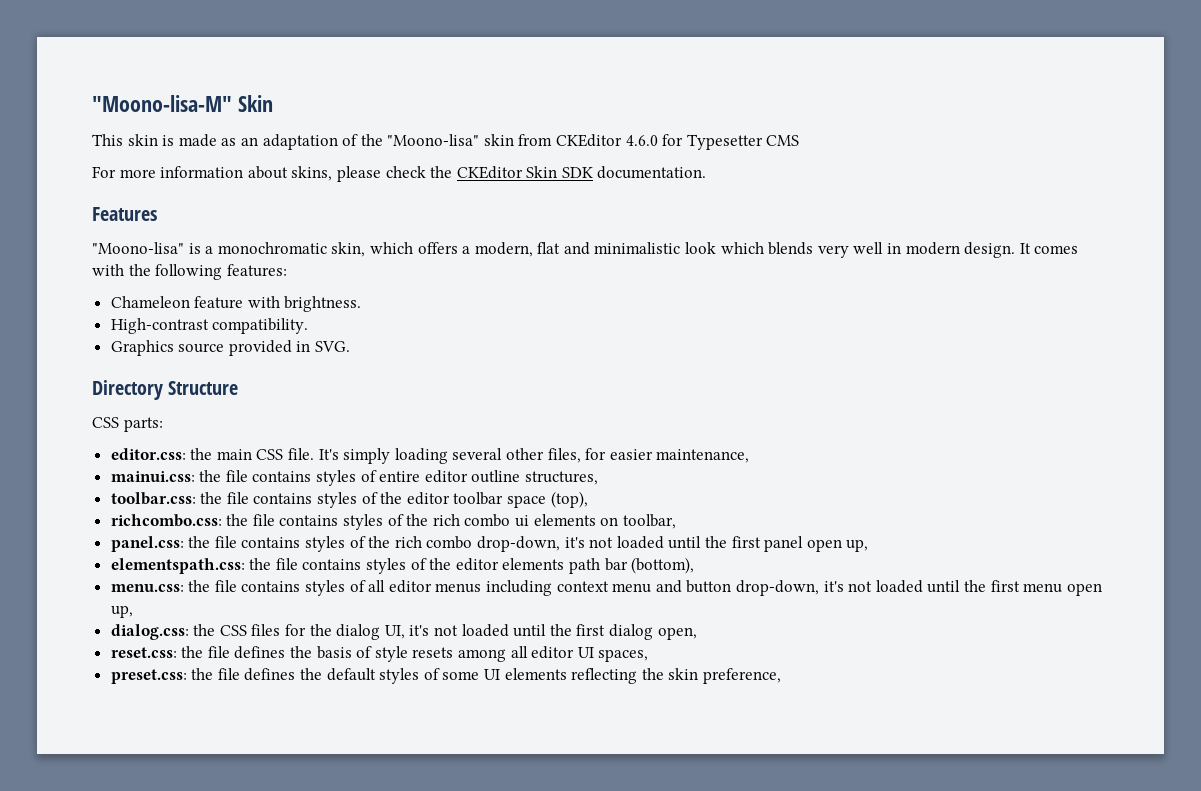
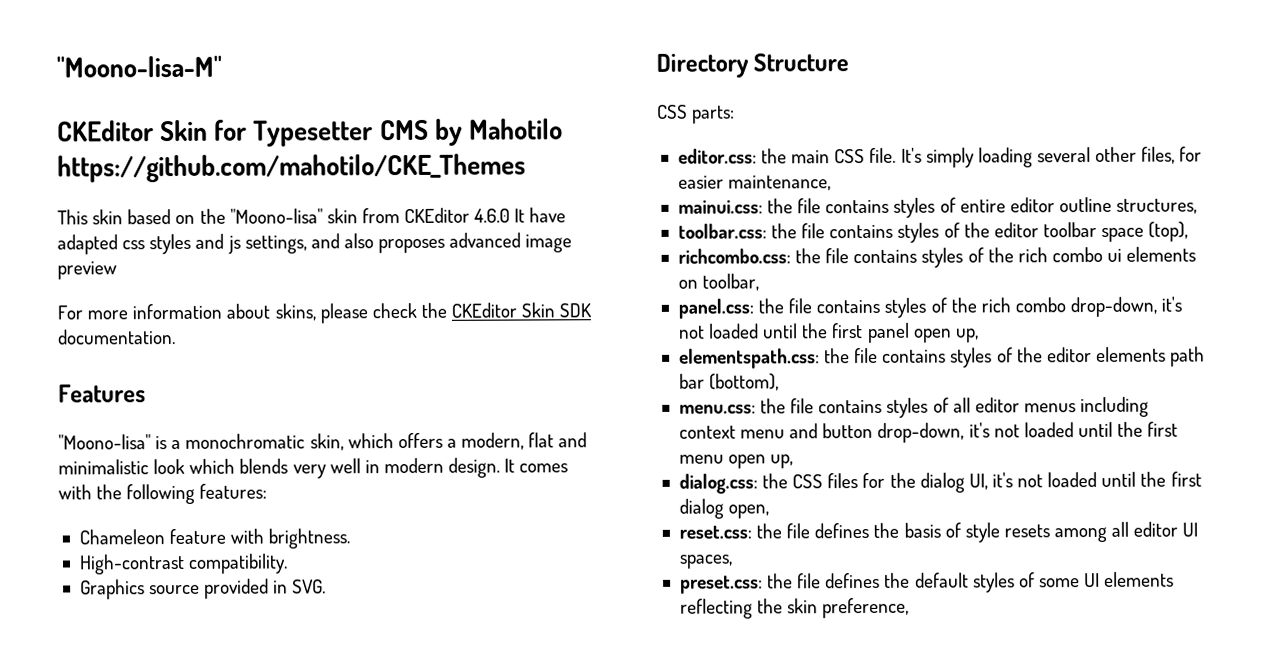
- "Moono-lisa-M" Skin
- This skin is made as an adaptation of the "Moono-lisa" skin from CKEditor 4.6.0 for Typesetter CMS
+ "Moono-lisa-M"
+ CKEditor Skin for Typesetter CMS by Mahotilo https://github.com/mahotilo/CKE_Themes
+ This skin based on the "Moono-lisa" skin from CKEditor 4.6.0 It have adapted css styles and js settings, and also proposes advanced image preview

